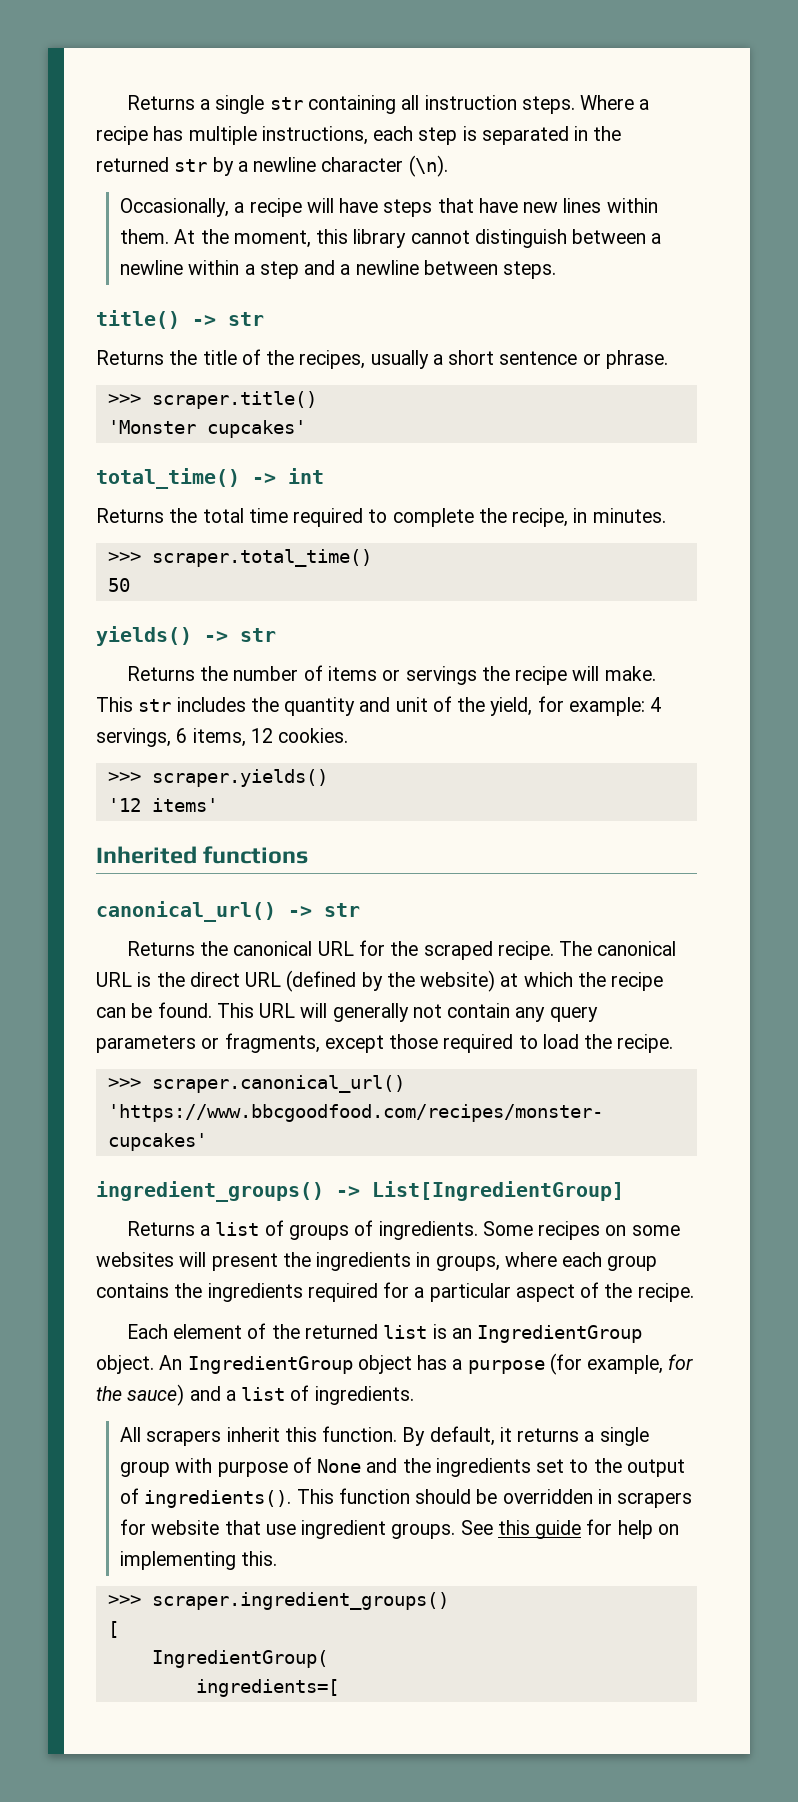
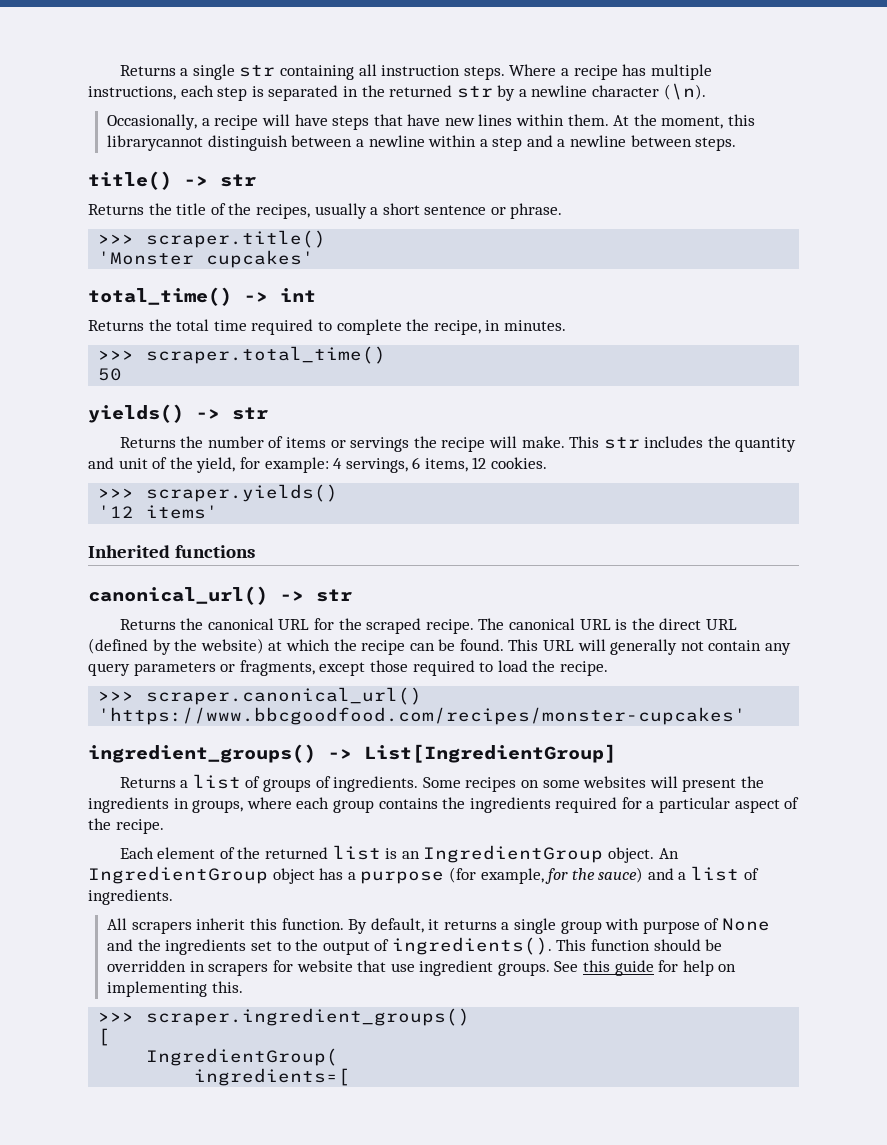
- At the moment, this library cannot distinguish between a newline within a step and a newline between steps.
+ At the moment, this librarycannot distinguish between a newline within a step and a newline between steps.

